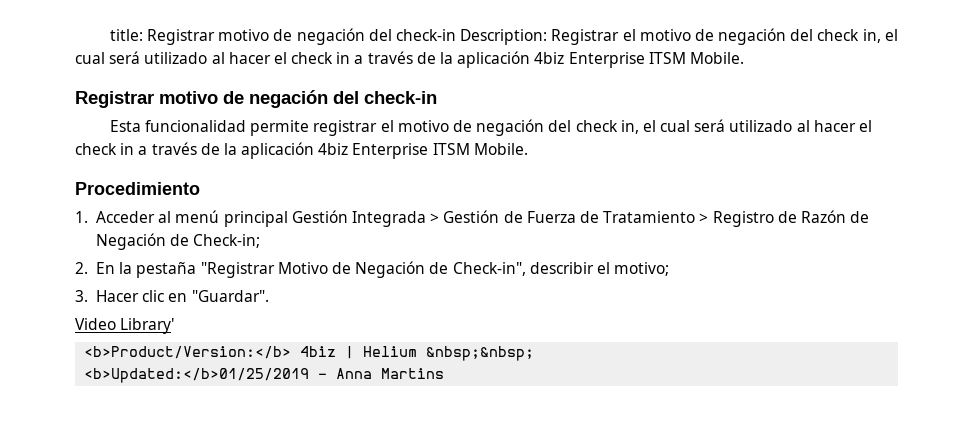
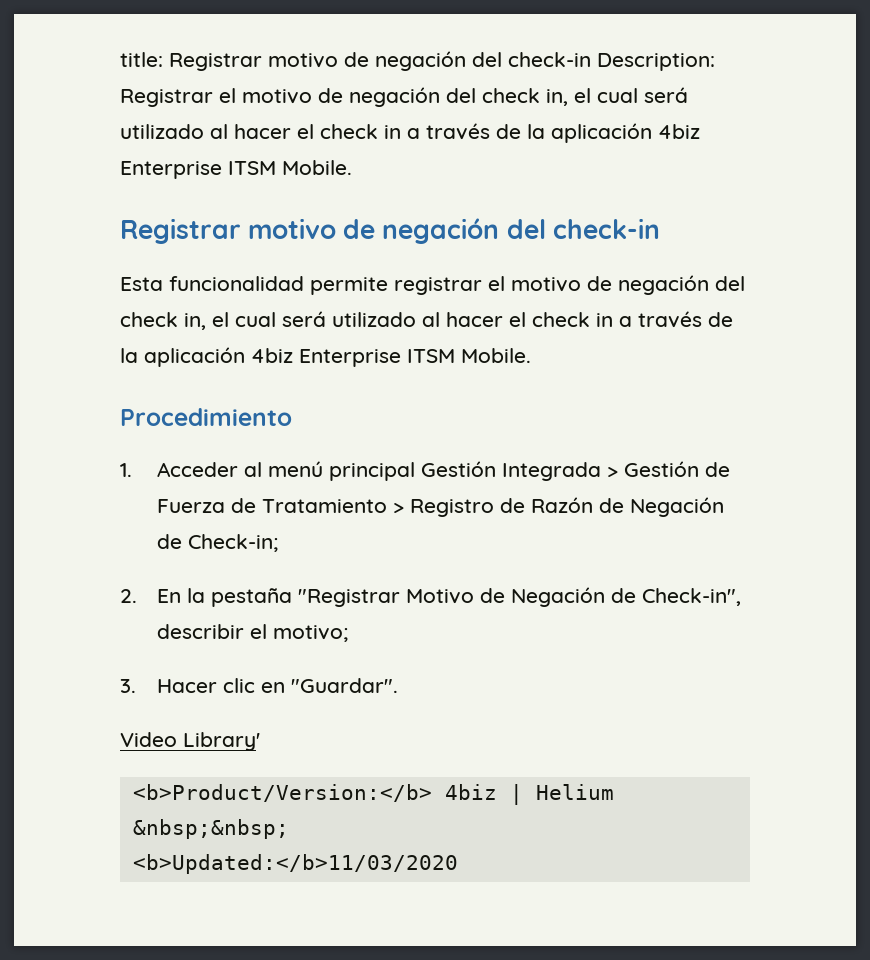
- <b>Updated:</b>01/25/2019 – Anna Martins
+ <b>Updated:</b>11/03/2020

